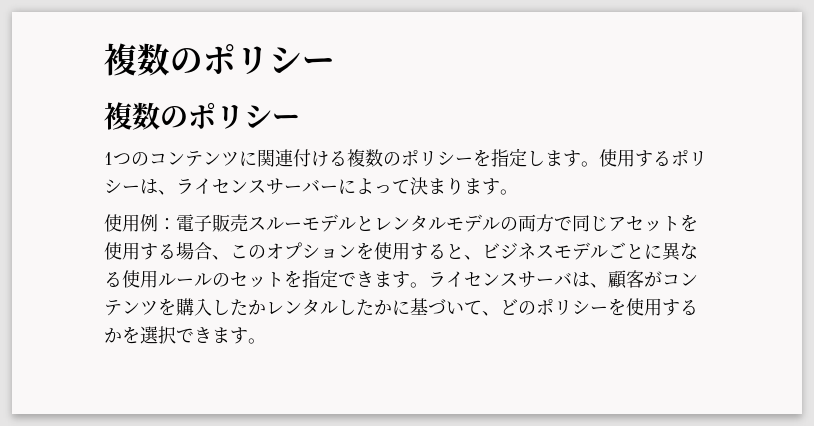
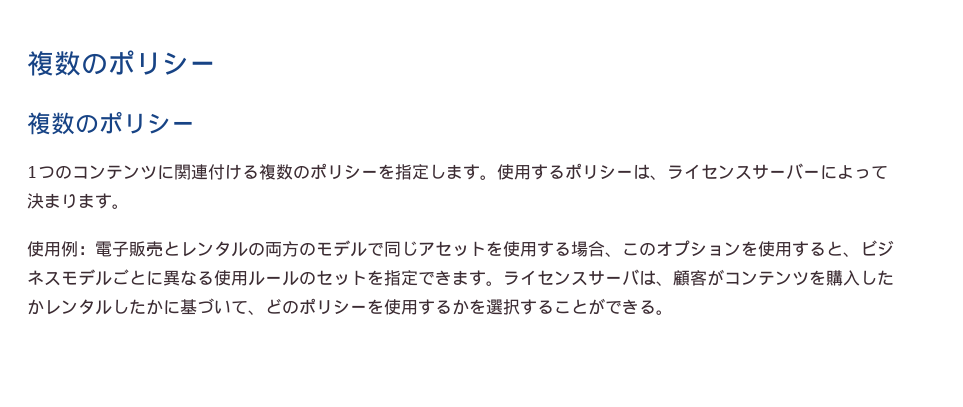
- 使用例：電子販売スルーモデルとレンタルモデルの両方で同じアセットを使用する場合、このオプションを使用すると、ビジネスモデルごとに異なる使用ルールのセットを指定できます。
+ 使用例：電子販売とレンタルの両方のモデルで同じアセットを使用する場合、このオプションを使用すると、ビジネスモデルごとに異なる使用ルールのセットを指定できます。
- ライセンスサーバは、顧客がコンテンツを購入したかレンタルしたかに基づいて、どのポリシーを使用するかを選択できます。
+ ライセンスサーバは、顧客がコンテンツを購入したかレンタルしたかに基づいて、どのポリシーを使用するかを選択することができる。

